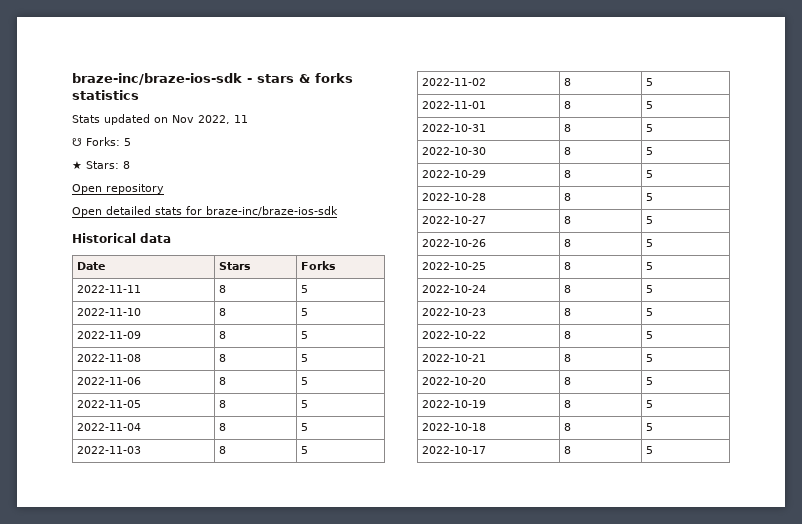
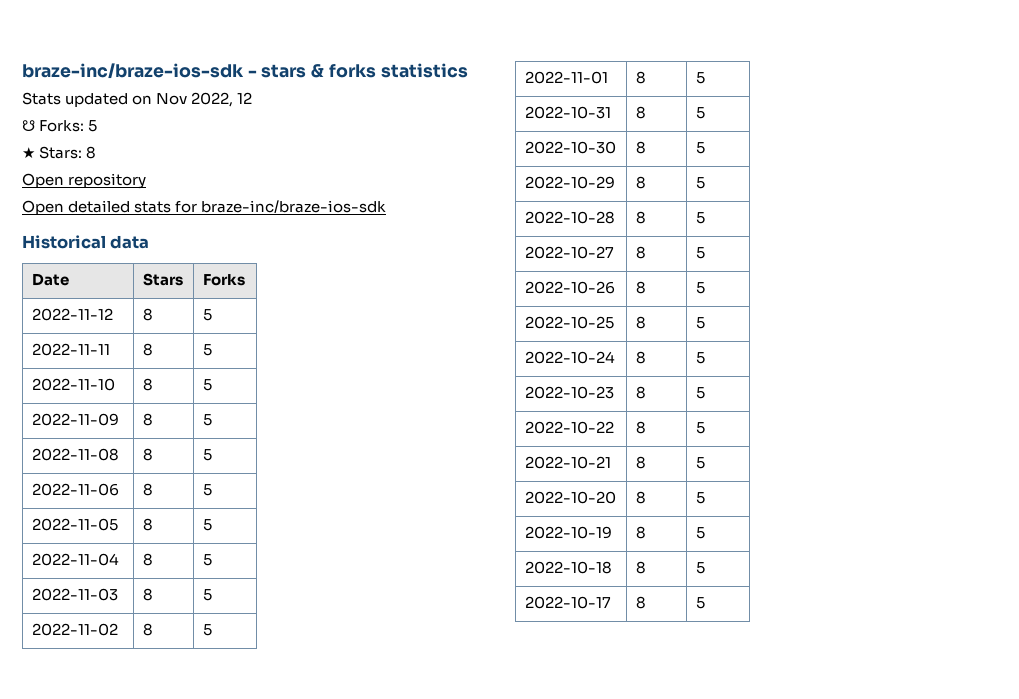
- Stats updated on Nov 2022, 11
+ Stats updated on Nov 2022, 12
+ 2022-11-12 | 8 | 5

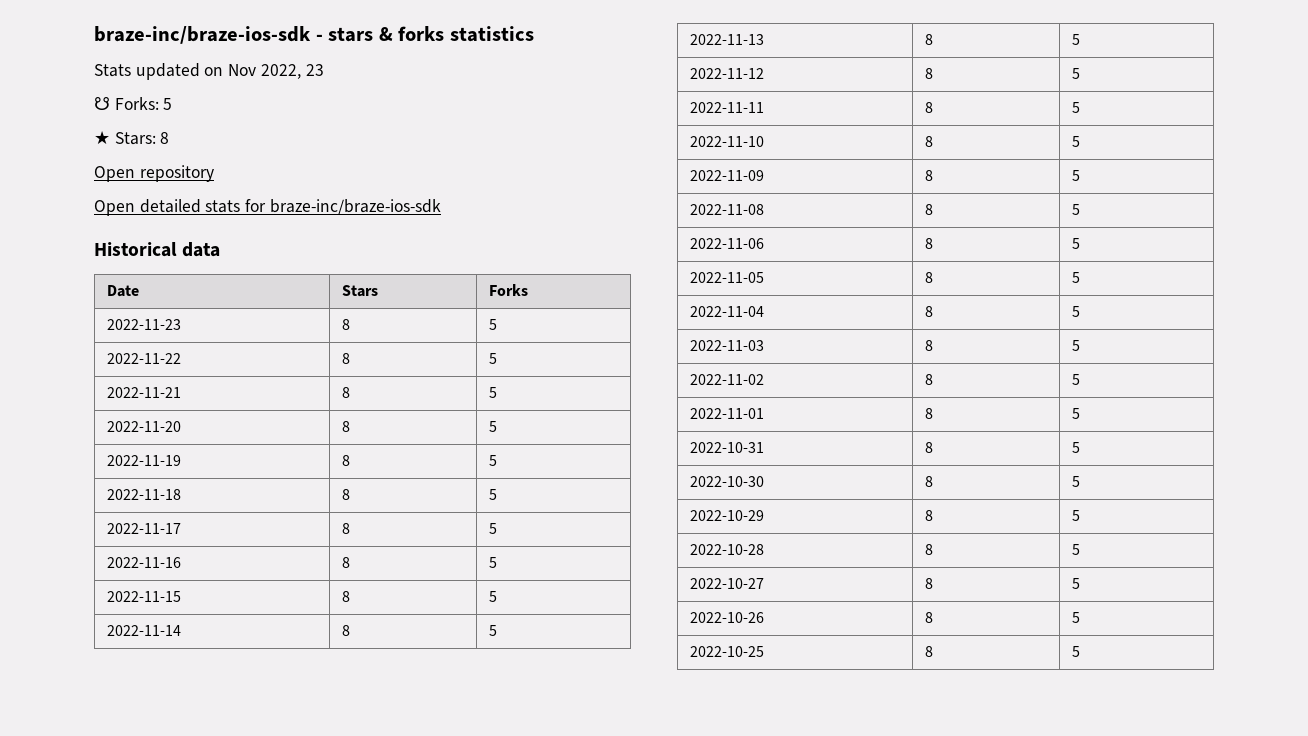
- Stats updated on Nov 2022, 12
+ Stats updated on Nov 2022, 23
+ 2022-11-23 | 8 | 5
+ 2022-11-22 | 8 | 5
+ 2022-11-21 | 8 | 5
+ 2022-11-20 | 8 | 5
+ 2022-11-19 | 8 | 5
+ 2022-11-18 | 8 | 5
+ 2022-11-17 | 8 | 5
+ 2022-11-16 | 8 | 5
+ 2022-11-15 | 8 | 5
+ 2022-11-14 | 8 | 5
+ 2022-11-13 | 8 | 5
- 2022-10-24 | 8 | 5
- 2022-10-23 | 8 | 5
- 2022-10-22 | 8 | 5
- 2022-10-21 | 8 | 5
- 2022-10-20 | 8 | 5
- 2022-10-19 | 8 | 5
- 2022-10-18 | 8 | 5
- 2022-10-17 | 8 | 5

